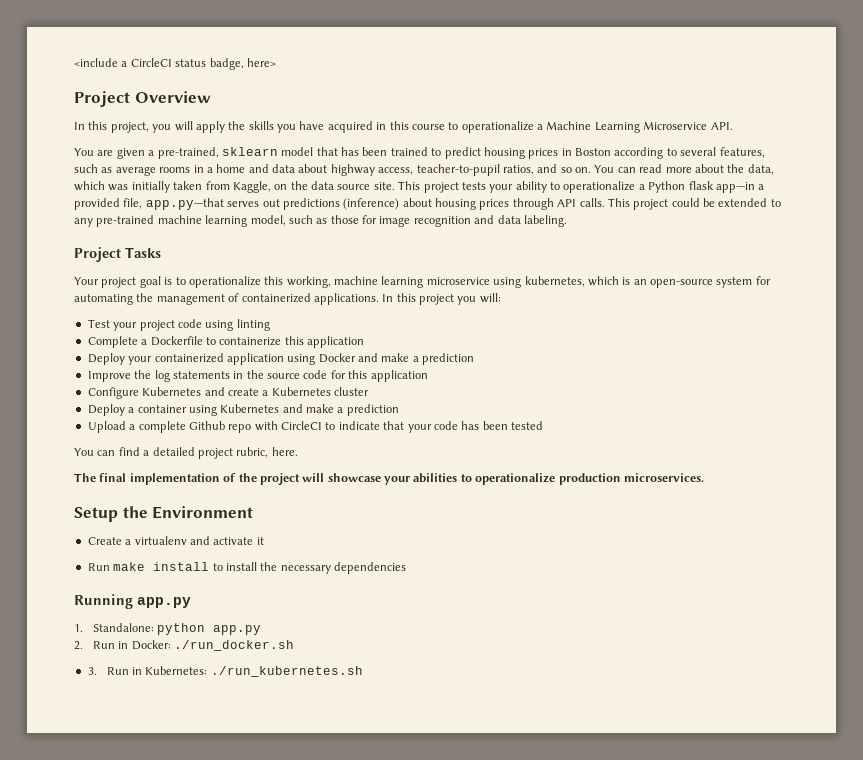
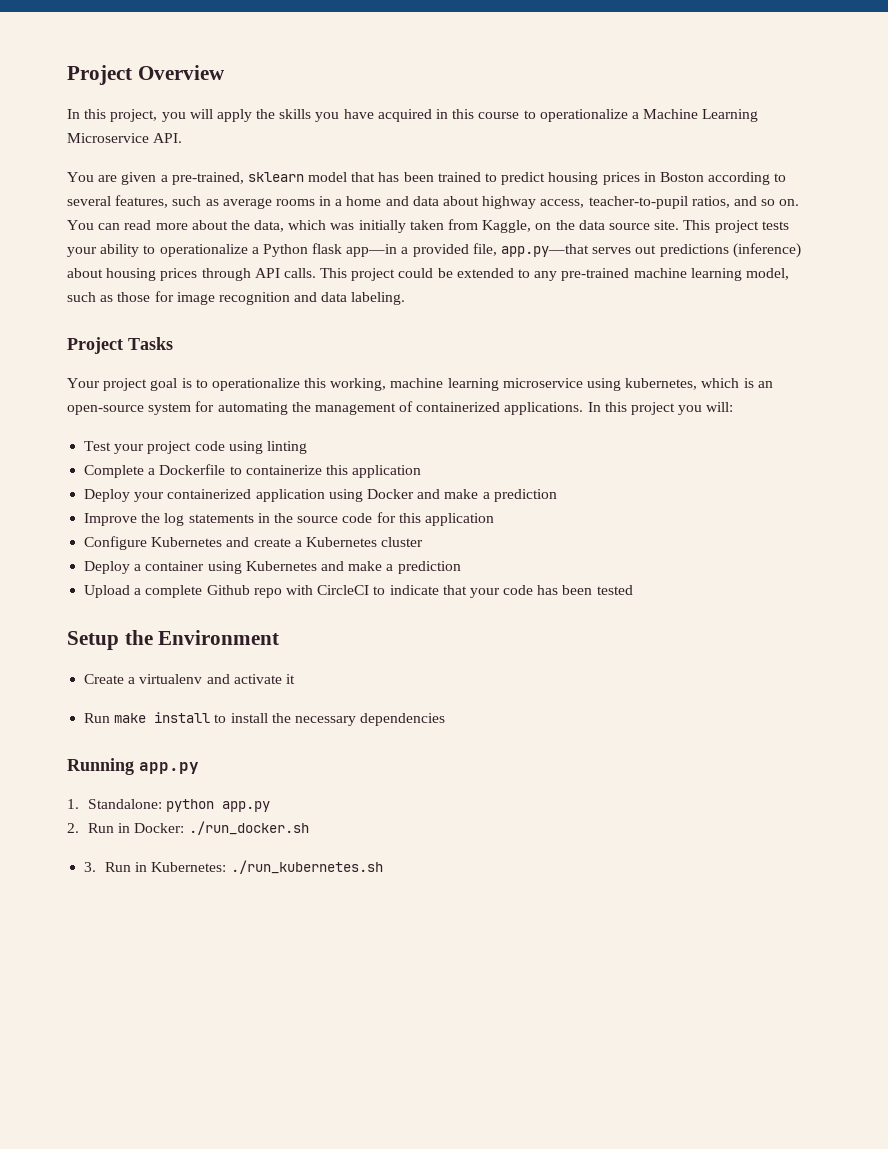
- <include a CircleCI status badge, here>
- You can find a detailed project rubric, here.
- The final implementation of the project will showcase your abilities to operationalize production microservices.

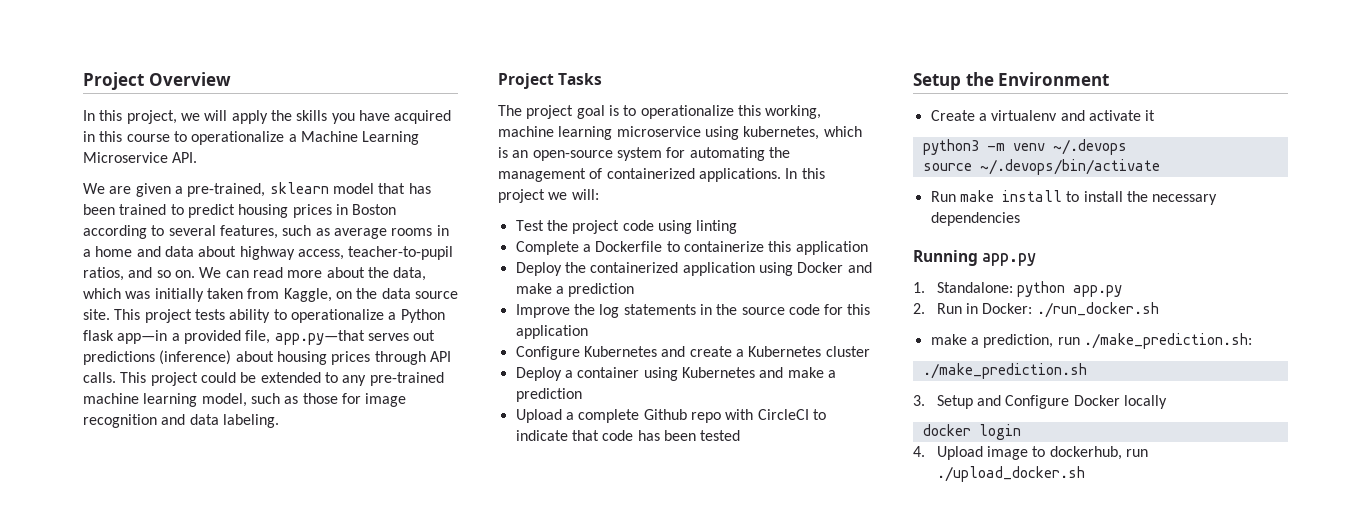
- In this project, you will apply the skills you have acquired in this course to operationalize a Machine Learning Microservice API.
+ In this project, we will apply the skills you have acquired in this course to operationalize a Machine Learning Microservice API.
- You are given a pre-trained, sklearn model that has been trained to predict housing prices in Boston according to several features, such as average rooms in a home and data about highway access, teacher-to-pupil ratios, and so on.
+ We are given a pre-trained, sklearn model that has been trained to predict housing prices in Boston according to several features, such as average rooms in a home and data about highway access, teacher-to-pupil ratios, and so on.
- You can read more about the data, which was initially taken from Kaggle, on the data source site.
+ We can read more about the data, which was initially taken from Kaggle, on the data source site.
- This project tests your ability to operationalize a Python flask app—in a provided file, app.py—that serves out predictions (inference) about housing prices through API calls.
+ This project tests ability to operationalize a Python flask app—in a provided file, app.py—that serves out predictions (inference) about housing prices through API calls.
- Your project goal is to operationalize this working, machine learning microservice using kubernetes, which is an open-source system for automating the management of containerized applications.
+ The project goal is to operationalize this working, machine learning microservice using kubernetes, which is an open-source system for automating the management of containerized applications.
- In this project you will:
+ In this project we will:
- Test your project code using linting
+ Test the project code using linting
- Deploy your containerized application using Docker and make a prediction
+ Deploy the containerized application using Docker and make a prediction
- Upload a complete Github repo with CircleCI to indicate that your code has been tested
+ Upload a complete Github repo with CircleCI to indicate that code has been tested
+ python3 -m venv ~/.devops
+ source ~/.devops/bin/activate
- 3. Run in Kubernetes: ./run_kubernetes.sh
+ make a prediction, run ./make_prediction.sh:
+ ./make_prediction.sh
+ 3. Setup and Configure Docker locally
+ docker login
+ 4. Upload image to dockerhub, run ./upload_docker.sh

